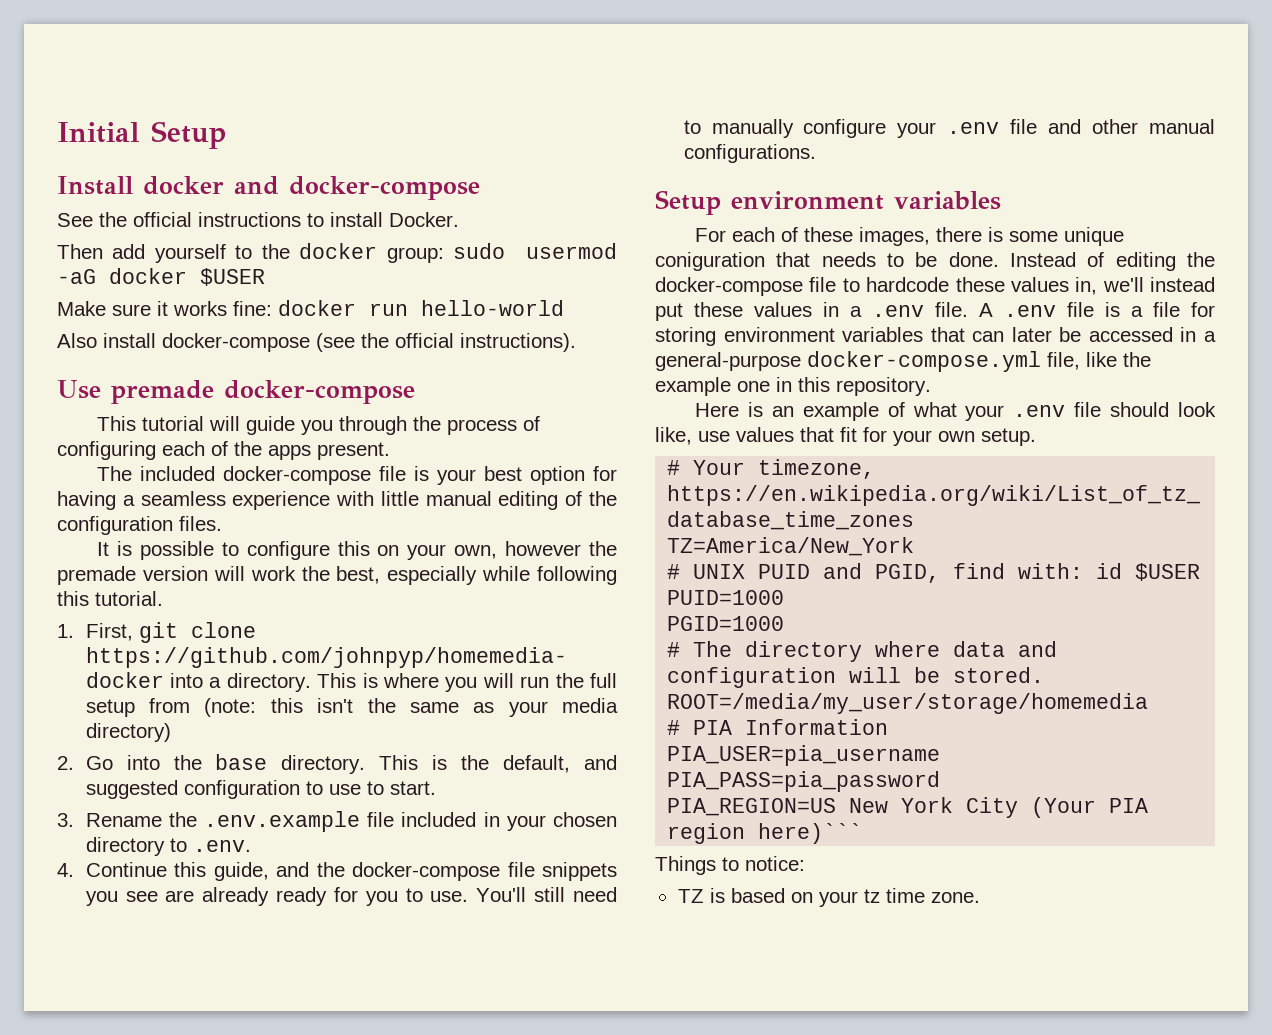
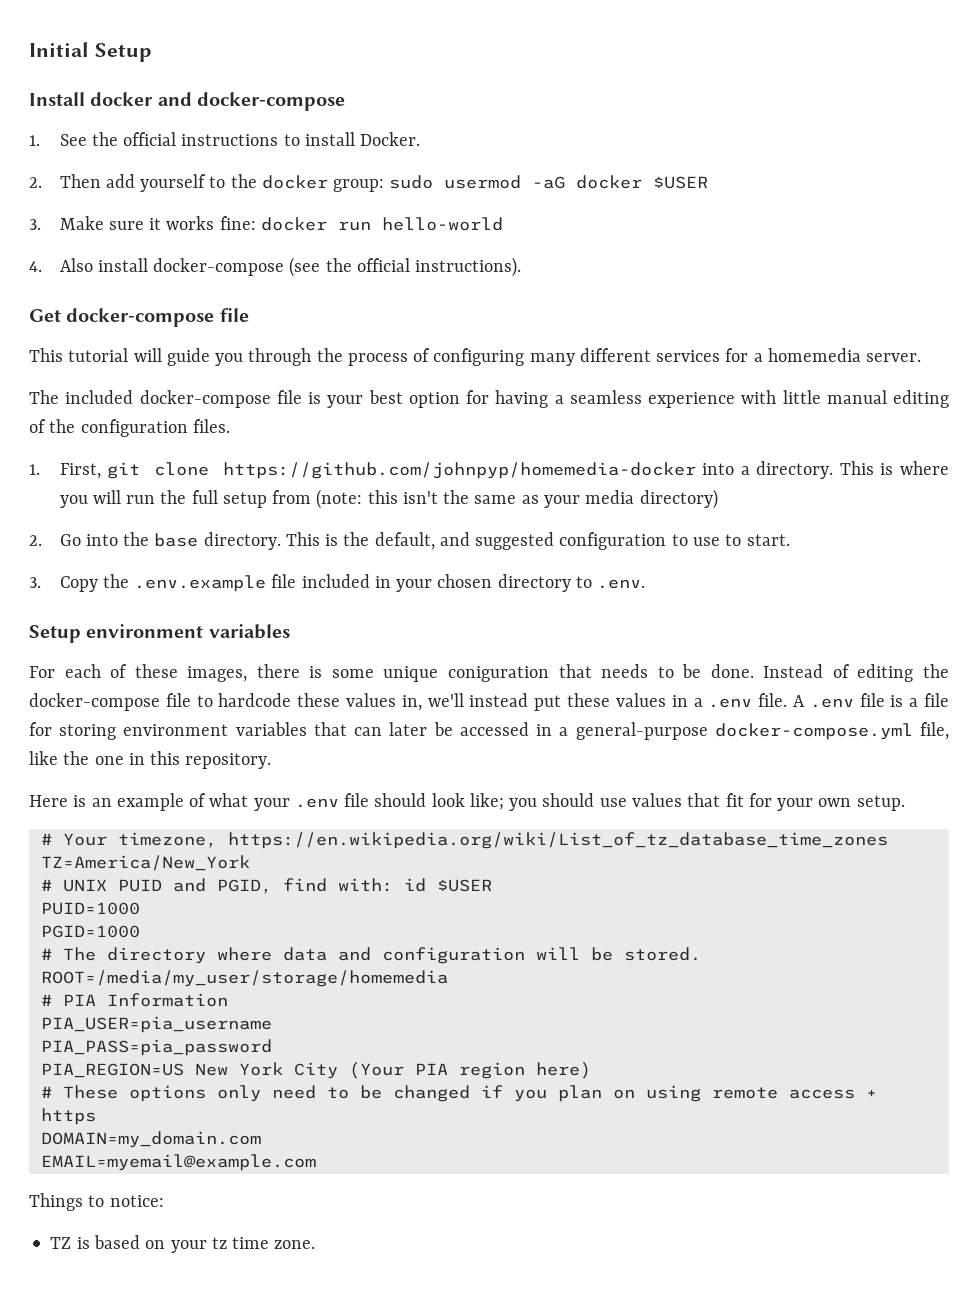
- See the official instructions to install Docker.
+ 1. See the official instructions to install Docker.
- Then add yourself to the docker group: sudo usermod -aG docker $USER
+ 2. Then add yourself to the docker group: sudo usermod -aG docker $USER
- Make sure it works fine: docker run hello-world
+ 3. Make sure it works fine: docker run hello-world
- Also install docker-compose (see the official instructions).
+ 4. Also install docker-compose (see the official instructions).
- Use premade docker-compose
+ Get docker-compose file
- This tutorial will guide you through the process of configuring each of the apps present.
+ This tutorial will guide you through the process of configuring many different services for a homemedia server.
- It is possible to configure this on your own, however the premade version will work the best, especially while following this tutorial.
- 3. Rename the .env.example file included in your chosen directory to .env.
+ 3. Copy the .env.example file included in your chosen directory to .env.
- 4. Continue this guide, and the docker-compose file snippets you see are already ready for you to use. You'll still need to manually configure your .env file and other manual configurations.
- A .env file is a file for storing environment variables that can later be accessed in a general-purpose docker-compose.yml file, like the example one in this repository.
+ A .env file is a file for storing environment variables that can later be accessed in a general-purpose docker-compose.yml file, like the one in this repository.
- Here is an example of what your .env file should look like, use values that fit for your own setup.
+ Here is an example of what your .env file should look like; you should use values that fit for your own setup.
- PIA_REGION=US New York City (Your PIA region here)```
+ PIA_REGION=US New York City (Your PIA region here)
+ # These options only need to be changed if you plan on using remote access + https
+ DOMAIN=my_domain.com
+ EMAIL=myemail@example.com

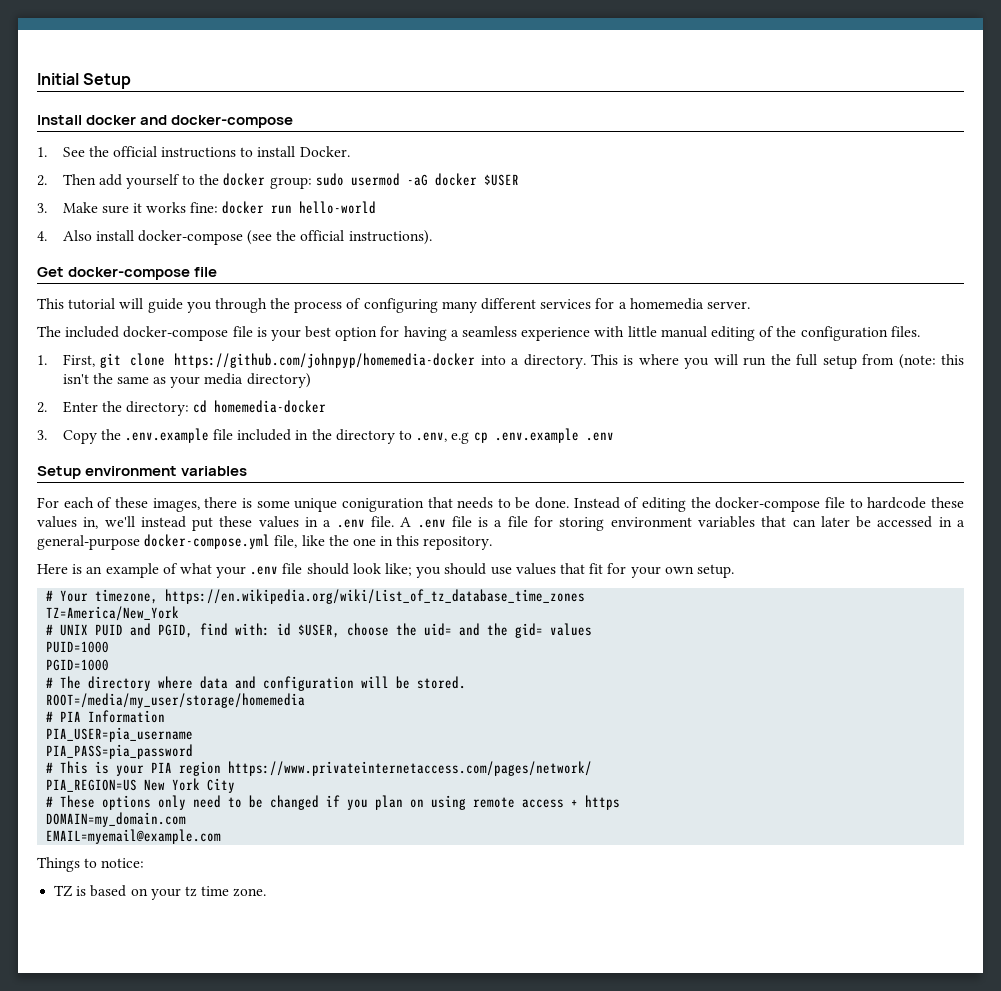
- 2. Go into the base directory. This is the default, and suggested configuration to use to start.
+ 2. Enter the directory: cd homemedia-docker
- 3. Copy the .env.example file included in your chosen directory to .env.
+ 3. Copy the .env.example file included in the directory to .env, e.g cp .env.example .env
- # UNIX PUID and PGID, find with: id $USER
+ # UNIX PUID and PGID, find with: id $USER, choose the uid= and the gid= values
+ # This is your PIA region https://www.privateinternetaccess.com/pages/network/
- PIA_REGION=US New York City (Your PIA region here)
+ PIA_REGION=US New York City

